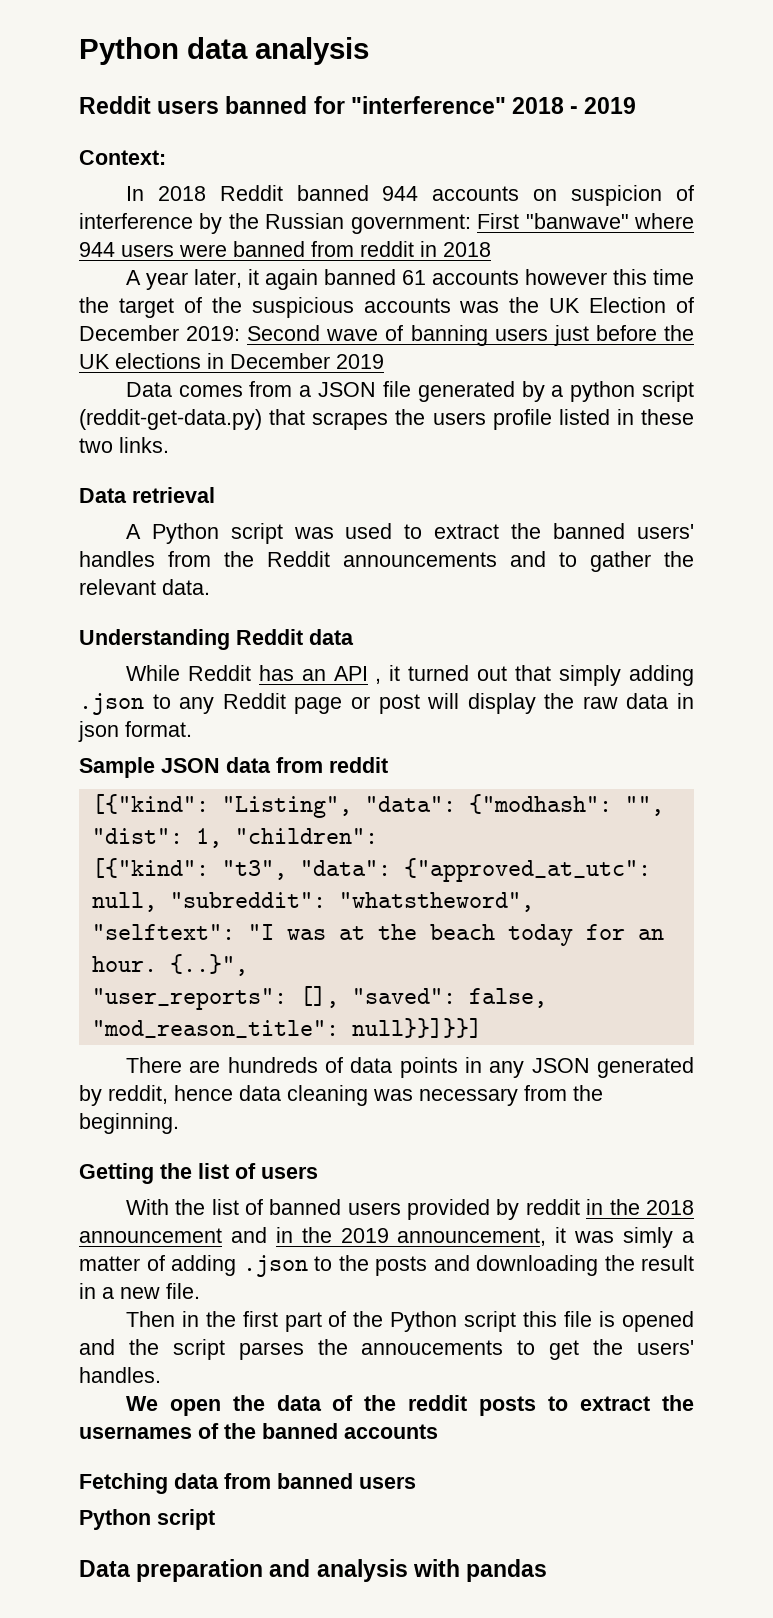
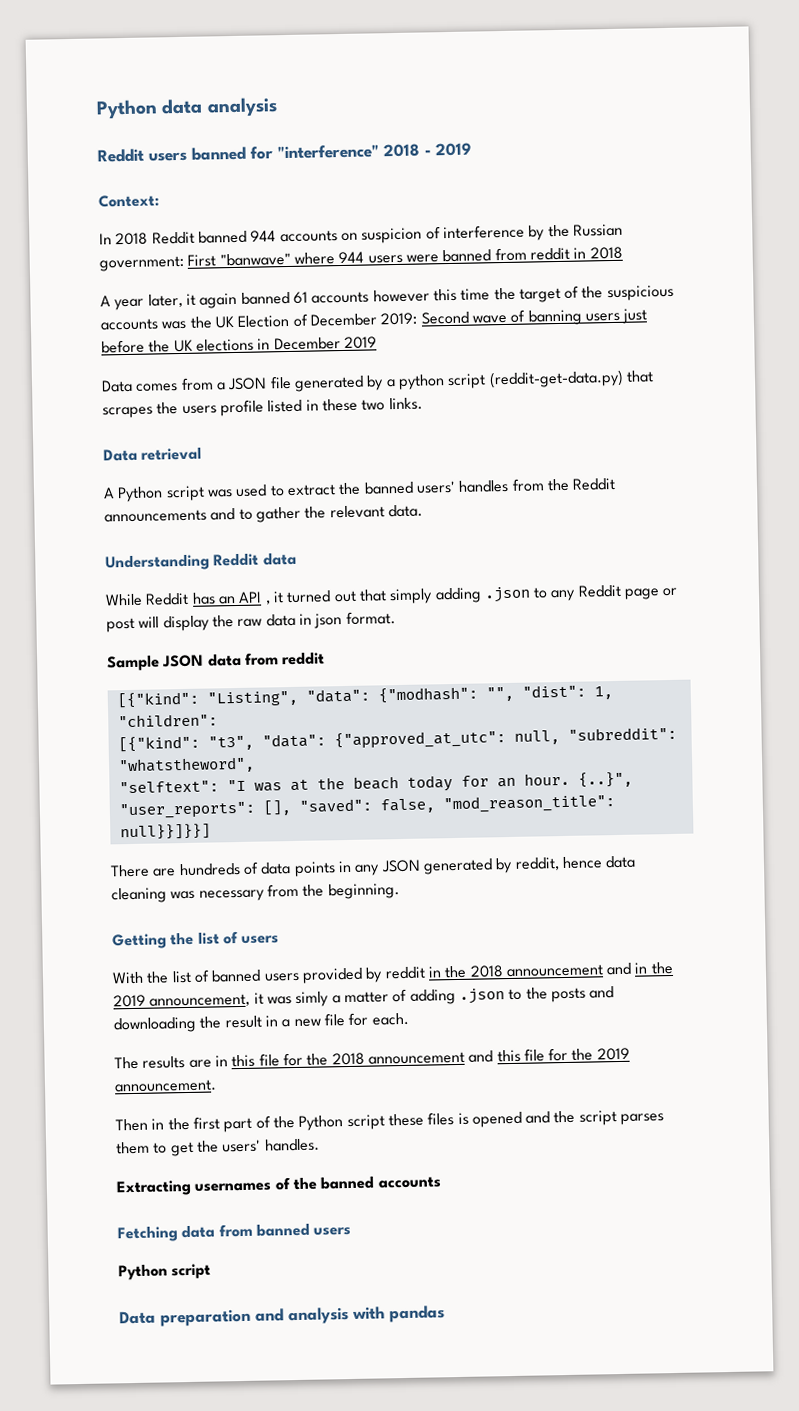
- With the list of banned users provided by reddit in the 2018 announcement and in the 2019 announcement, it was simly a matter of adding .json to the posts and downloading the result in a new file.
+ With the list of banned users provided by reddit in the 2018 announcement and in the 2019 announcement, it was simly a matter of adding .json to the posts and downloading the result in a new file for each.
+ The results are in this file for the 2018 announcement and this file for the 2019 announcement.
- Then in the first part of the Python script this file is opened and the script parses the annoucements to get the users' handles.
+ Then in the first part of the Python script these files is opened and the script parses them to get the users' handles.
- We open the data of the reddit posts to extract the usernames of the banned accounts
+ Extracting usernames of the banned accounts

